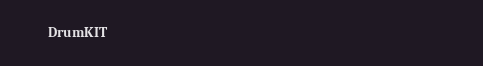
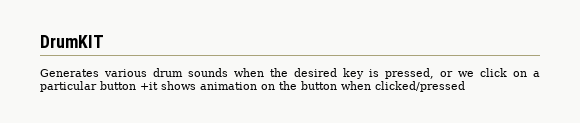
+ Generates various drum sounds when the desired key is pressed, or we click on a particular button +it shows animation on the button when clicked/pressed

